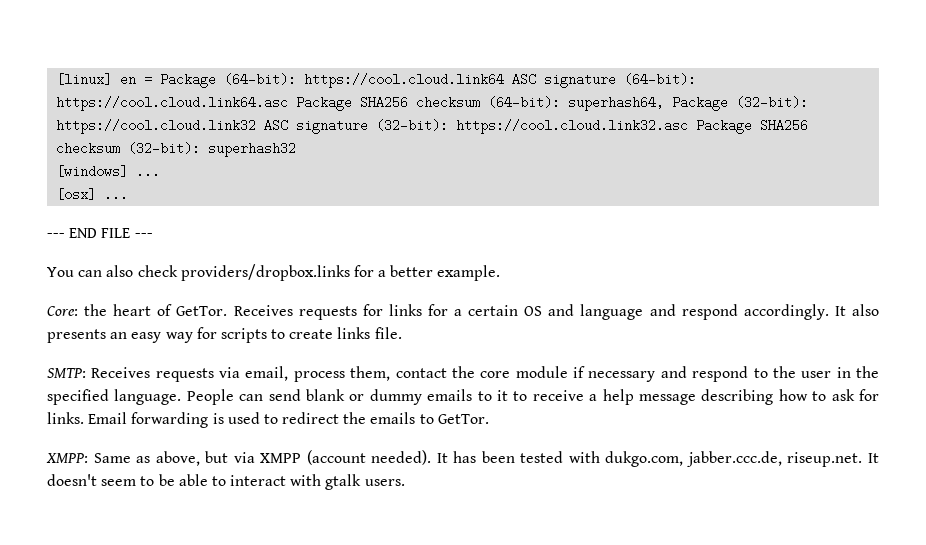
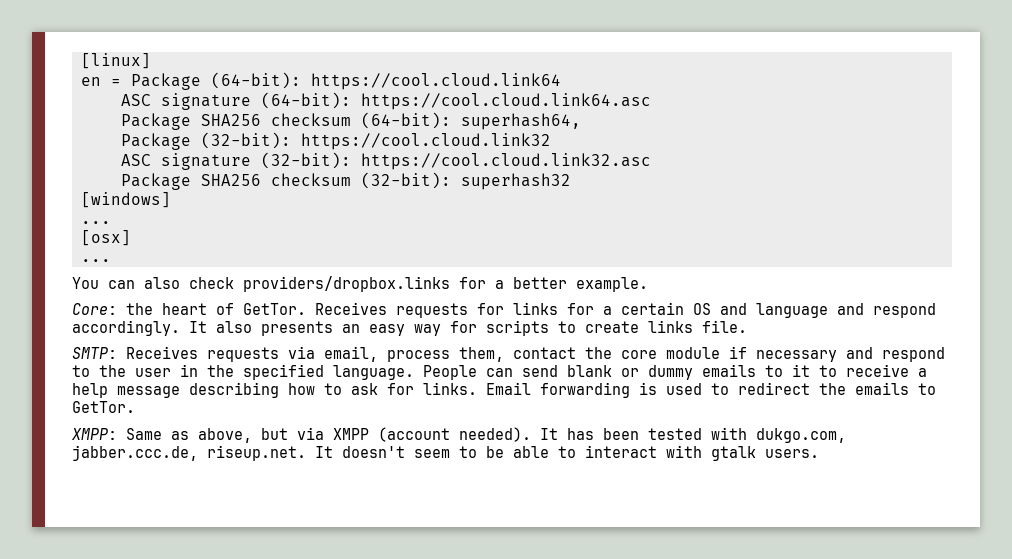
- [linux] en = Package (64-bit): https://cool.cloud.link64 ASC signature (64-bit): https://cool.cloud.link64.asc Package SHA256 checksum (64-bit): superhash64, Package (32-bit): https://cool.cloud.link32 ASC signature (32-bit): https://cool.cloud.link32.asc Package SHA256 checksum (32-bit): superhash32
+ [linux]
+ en = Package (64-bit): https://cool.cloud.link64
+ ASC signature (64-bit): https://cool.cloud.link64.asc
+ Package SHA256 checksum (64-bit): superhash64,
+ Package (32-bit): https://cool.cloud.link32
+ ASC signature (32-bit): https://cool.cloud.link32.asc
+ Package SHA256 checksum (32-bit): superhash32
- [windows] ...
+ [windows]
+ ...
- [osx] ...
- --- END FILE ---
+ [osx]
+ ...

